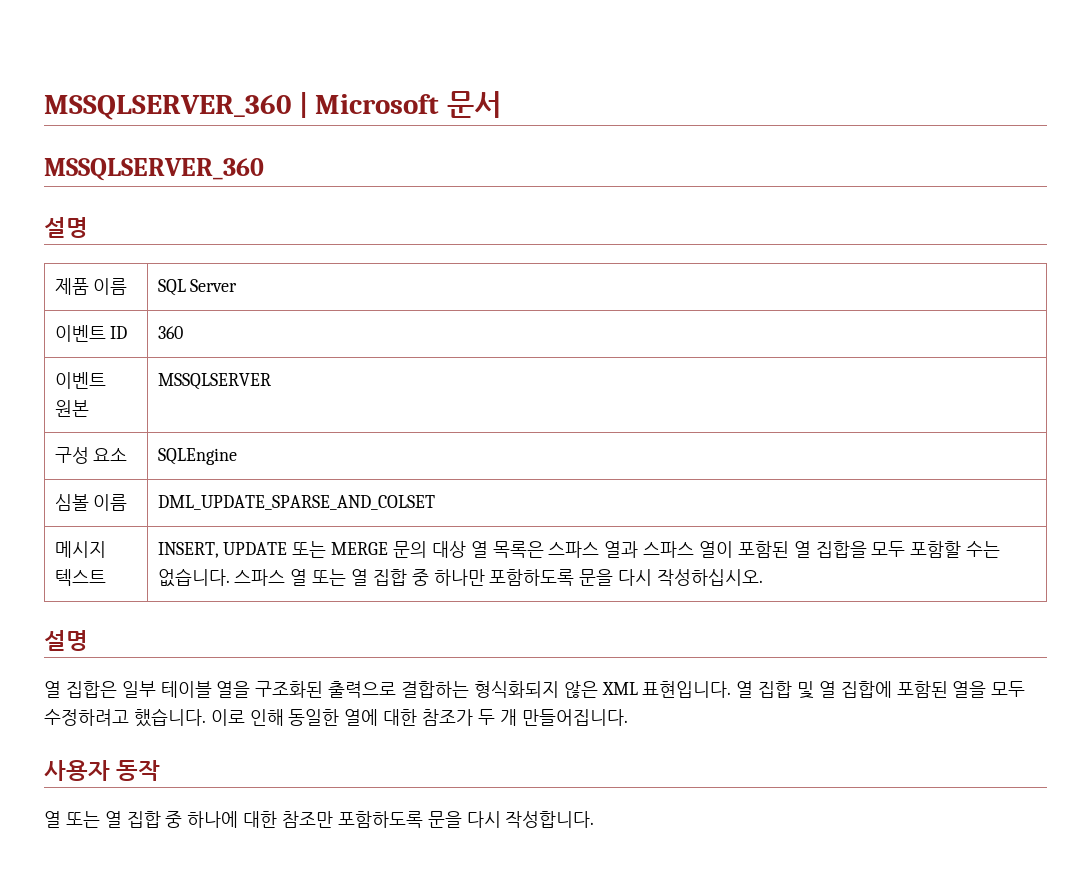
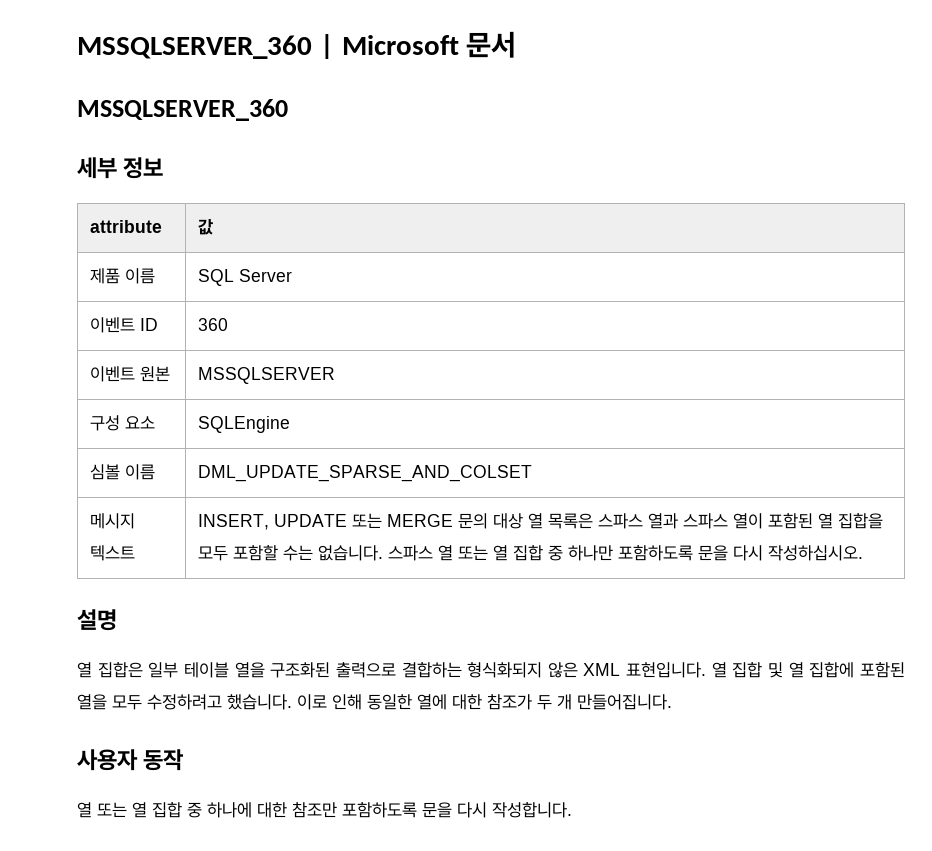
  MSSQLSERVER_360 | Microsoft 문서
  MSSQLSERVER_360
- 설명
+ 세부 정보
+ attribute | 값

